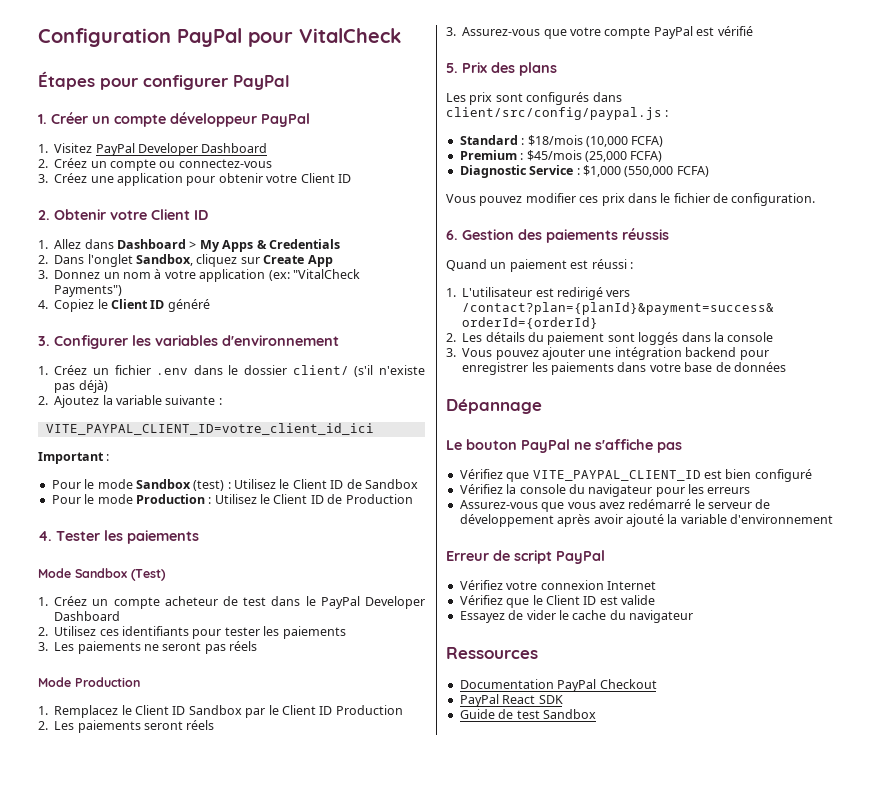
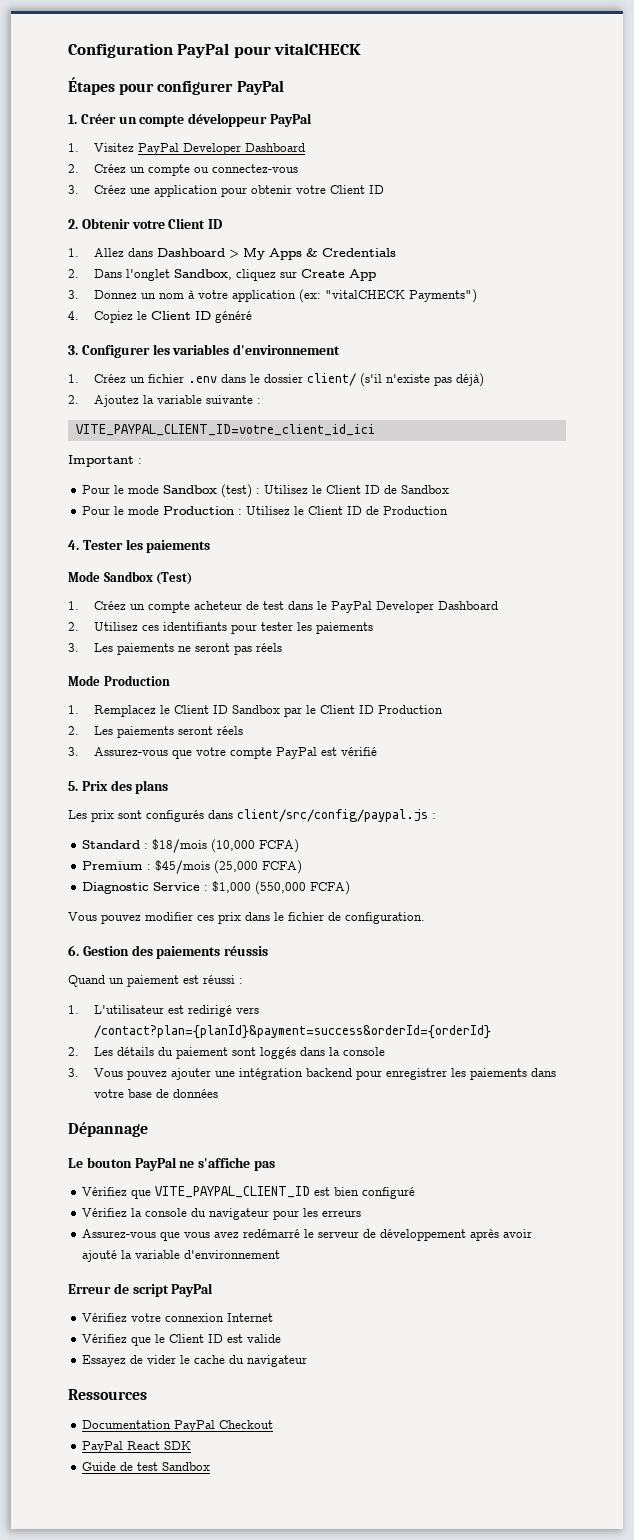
- Configuration PayPal pour VitalCheck
+ Configuration PayPal pour vitalCHECK
- 3. Donnez un nom à votre application (ex: "VitalCheck Payments")
+ 3. Donnez un nom à votre application (ex: "vitalCHECK Payments")

